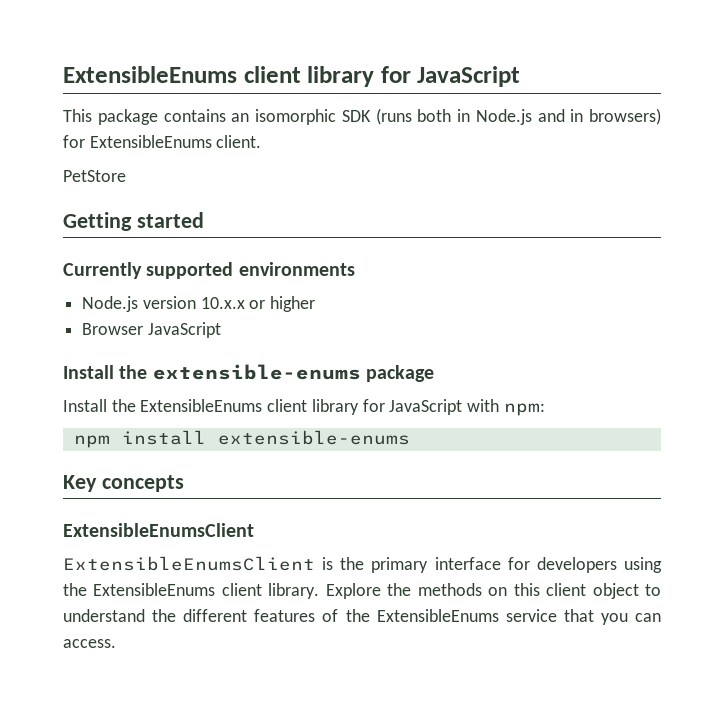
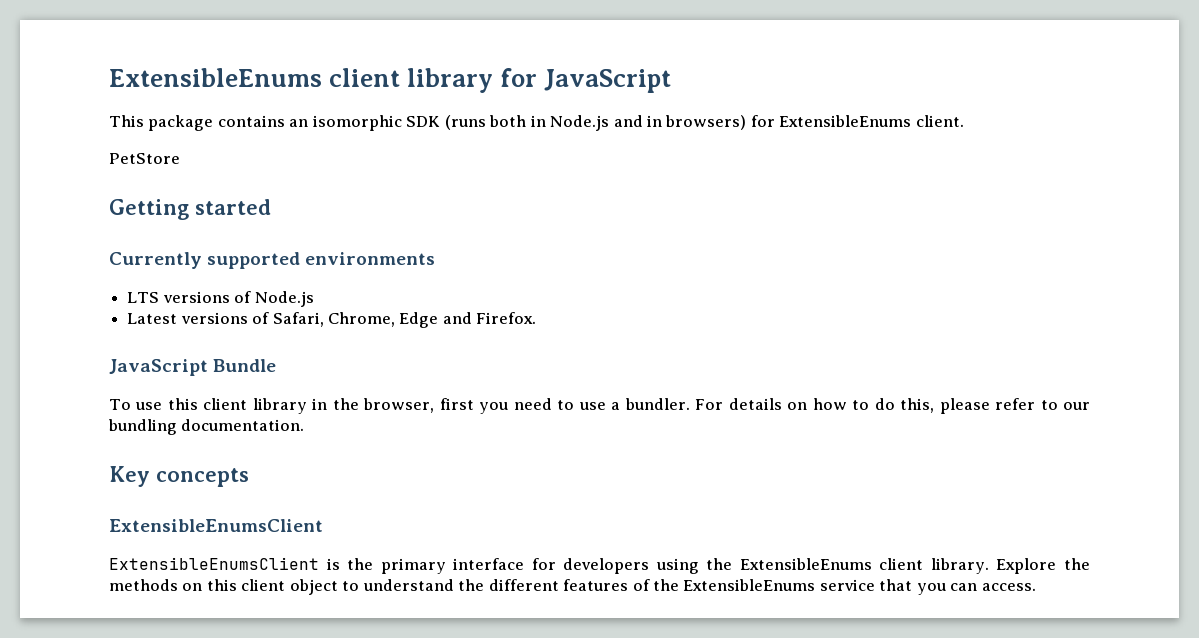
- Node.js version 10.x.x or higher
- Browser JavaScript
- Install the extensible-enums package
- Install the ExtensibleEnums client library for JavaScript with npm:
- npm install extensible-enums
+ LTS versions of Node.js
+ Latest versions of Safari, Chrome, Edge and Firefox.
+ JavaScript Bundle
+ To use this client library in the browser, first you need to use a bundler. For details on how to do this, please refer to our bundling documentation.

